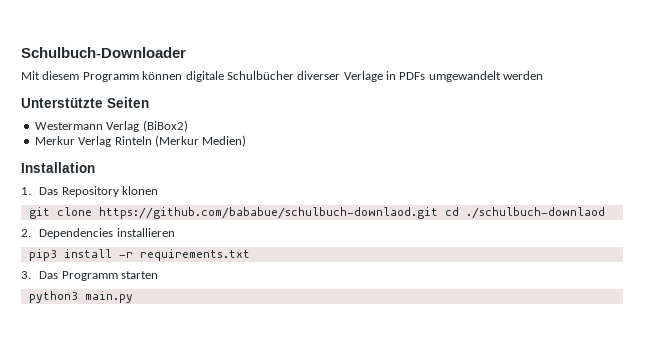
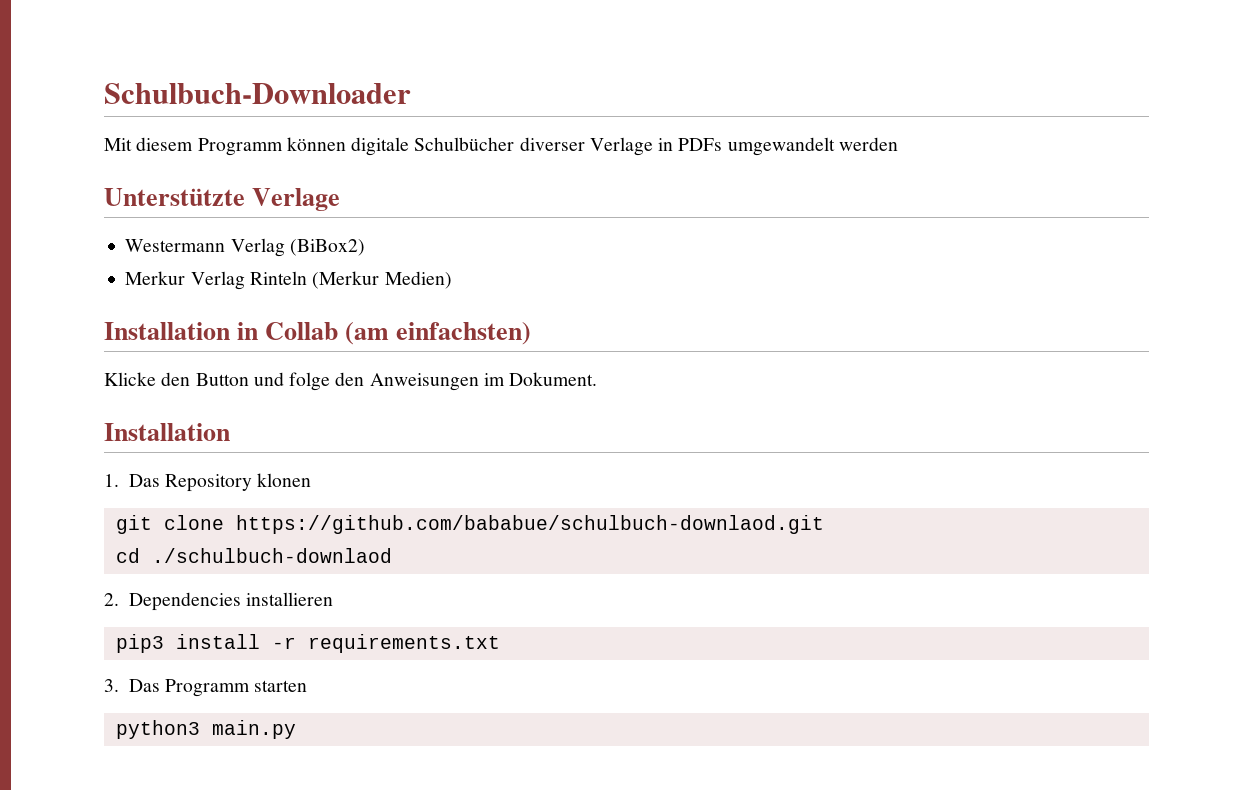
- Unterstützte Seiten
+ Unterstützte Verlage
+ Installation in Collab (am einfachsten)
+ Klicke den Button und folge den Anweisungen im Dokument.
- git clone https://github.com/bababue/schulbuch-downlaod.git cd ./schulbuch-downlaod
+ git clone https://github.com/bababue/schulbuch-downlaod.git
+ cd ./schulbuch-downlaod

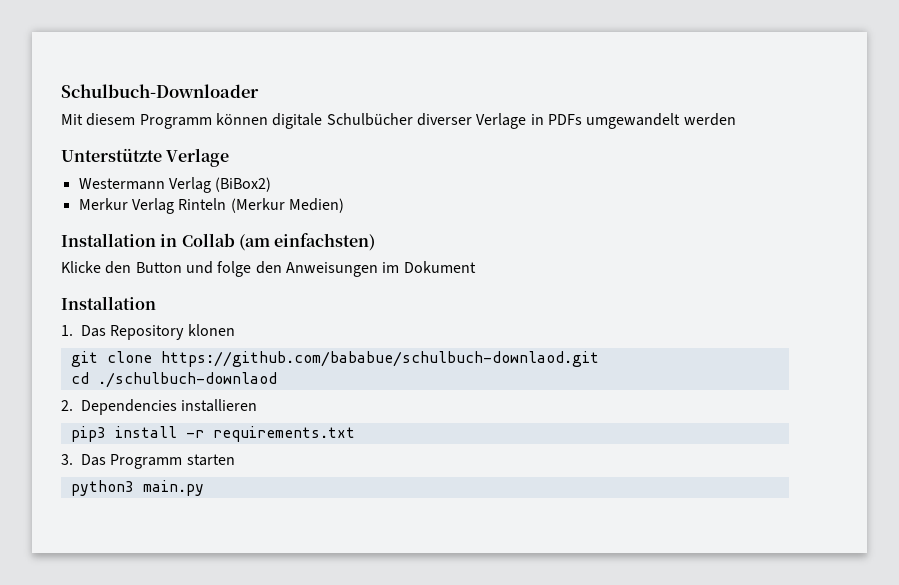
- Klicke den Button und folge den Anweisungen im Dokument.
+ Klicke den Button und folge den Anweisungen im Dokument

